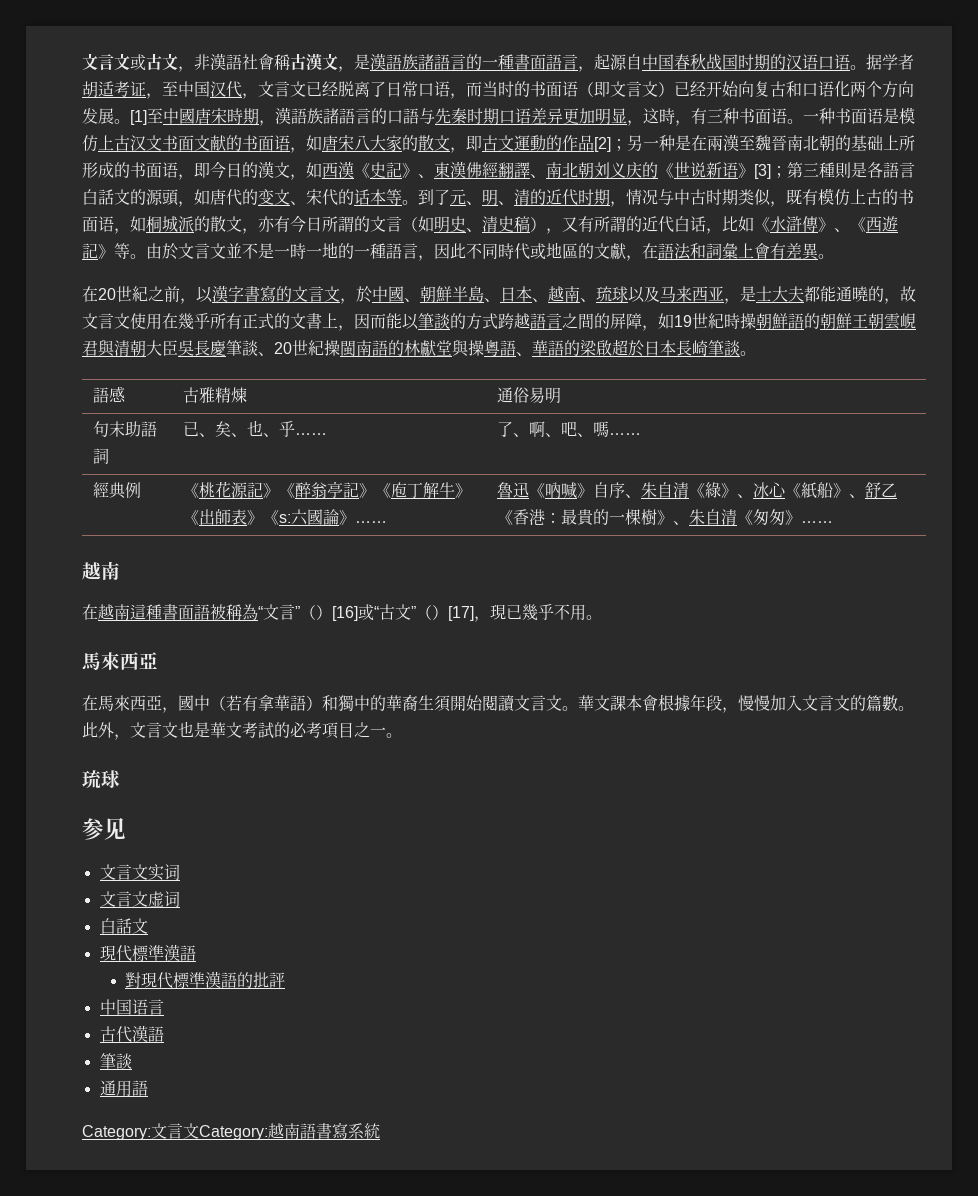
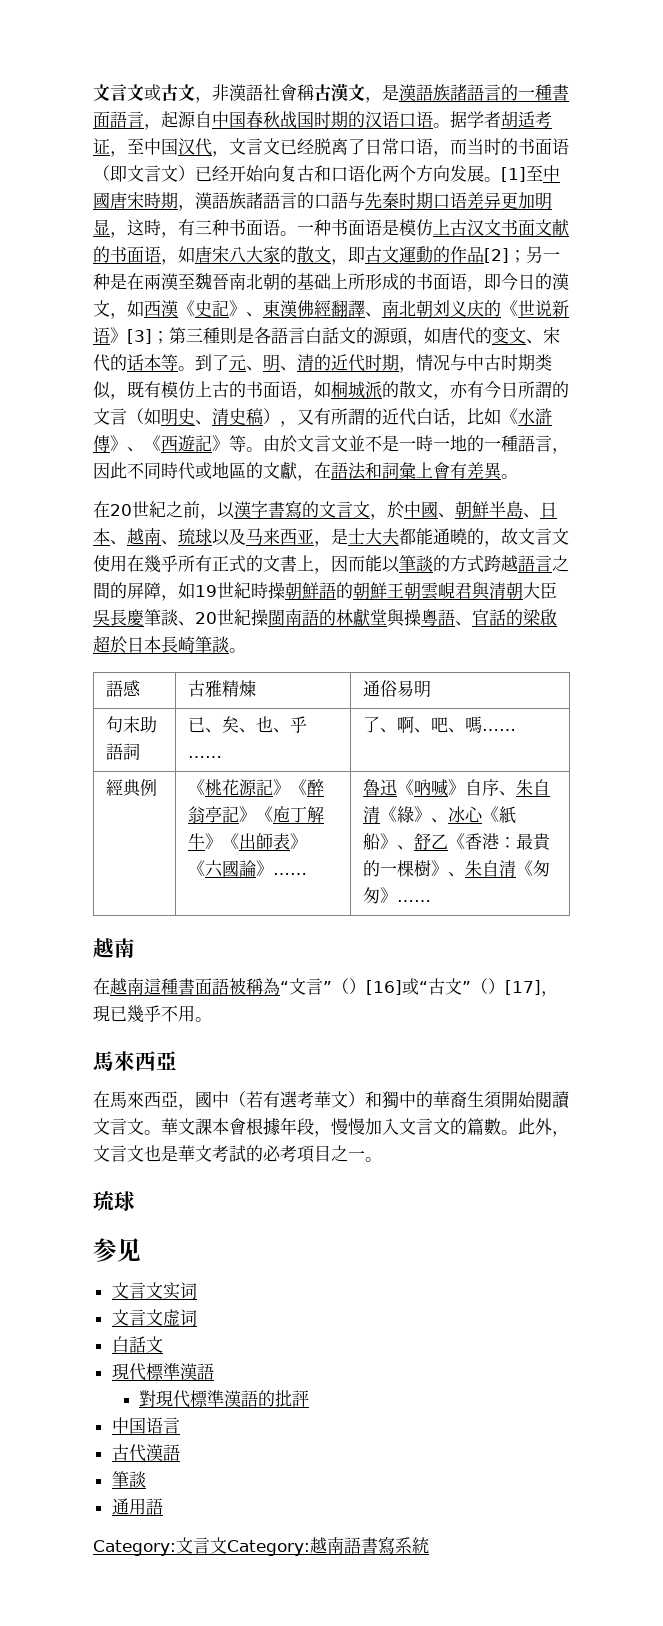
- 在20世紀之前，以漢字書寫的文言文，於中國、朝鮮半島、日本、越南、琉球以及马来西亚，是士大夫都能通曉的，故文言文使用在幾乎所有正式的文書上，因而能以筆談的方式跨越語言之間的屏障，如19世紀時操朝鮮語的朝鮮王朝雲峴君與清朝大臣吳長慶筆談、20世紀操閩南語的林獻堂與操粵語、華語的梁啟超於日本長崎筆談。
+ 在20世紀之前，以漢字書寫的文言文，於中國、朝鮮半島、日本、越南、琉球以及马来西亚，是士大夫都能通曉的，故文言文使用在幾乎所有正式的文書上，因而能以筆談的方式跨越語言之間的屏障，如19世紀時操朝鮮語的朝鮮王朝雲峴君與清朝大臣吳長慶筆談、20世紀操閩南語的林獻堂與操粵語、官話的梁啟超於日本長崎筆談。
- 《桃花源記》《醉翁亭記》《庖丁解牛》《出師表》《s:六國論》……
+ 《桃花源記》《醉翁亭記》《庖丁解牛》《出師表》《六國論》……
- 在馬來西亞，國中（若有拿華語）和獨中的華裔生須開始閱讀文言文。
+ 在馬來西亞，國中（若有選考華文）和獨中的華裔生須開始閱讀文言文。

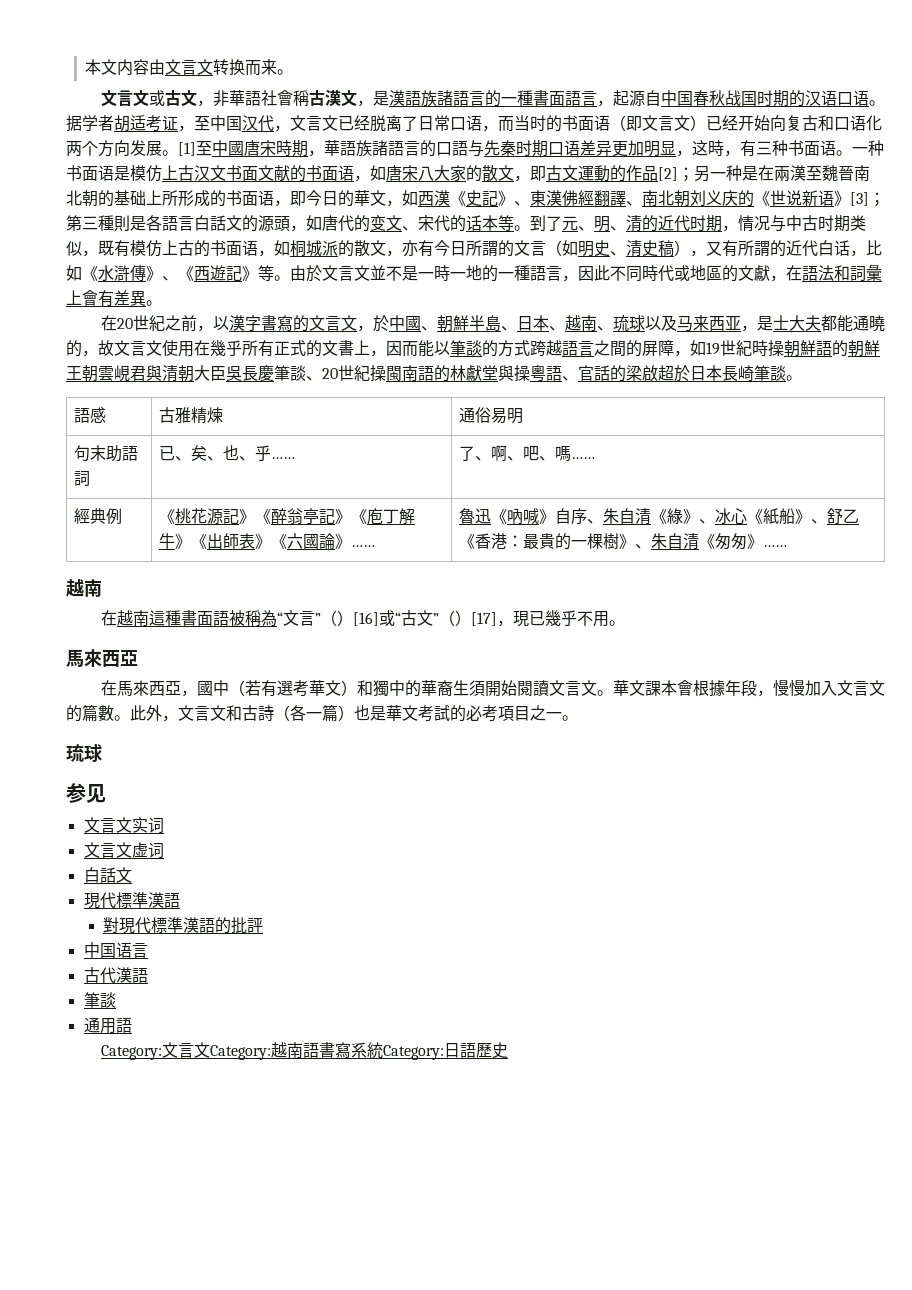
+ 本文内容由文言文转换而来。
- 文言文或古文，非漢語社會稱古漢文，是漢語族諸語言的一種書面語言，起源自中国春秋战国时期的汉语口语。
+ 文言文或古文，非華語社會稱古漢文，是漢語族諸語言的一種書面語言，起源自中国春秋战国时期的汉语口语。
- [1]至中國唐宋時期，漢語族諸語言的口語与先秦时期口语差异更加明显，这時，有三种书面语。
+ [1]至中國唐宋時期，華語族諸語言的口語与先秦时期口语差异更加明显，这時，有三种书面语。
- 另一种是在兩漢至魏晉南北朝的基础上所形成的书面语，即今日的漢文，如西漢《史記》、東漢佛經翻譯、南北朝刘义庆的《世说新语》[3]；
+ 另一种是在兩漢至魏晉南北朝的基础上所形成的书面语，即今日的華文，如西漢《史記》、東漢佛經翻譯、南北朝刘义庆的《世说新语》[3]；
- 此外，文言文也是華文考試的必考項目之一。
+ 此外，文言文和古詩（各一篇）也是華文考試的必考項目之一。
- Category:文言文Category:越南語書寫系統
+ Category:文言文Category:越南語書寫系統Category:日語歷史

